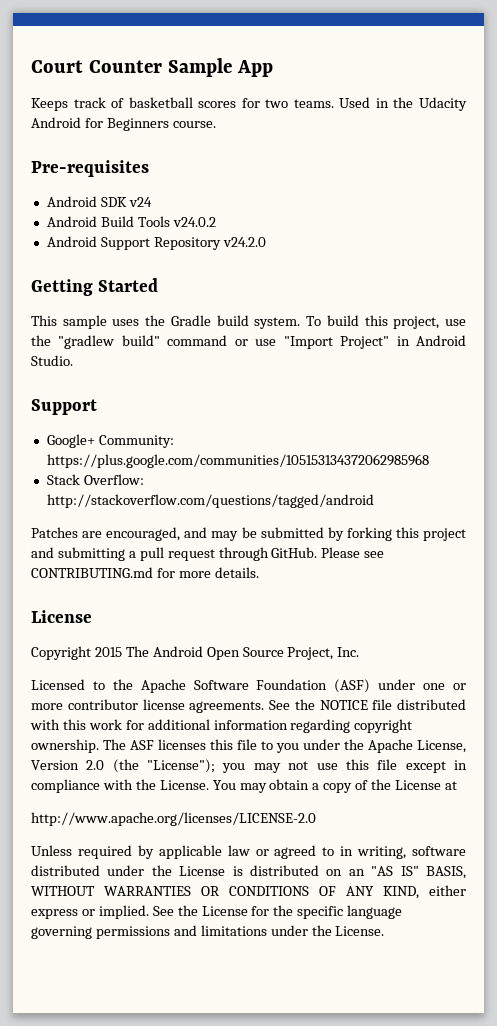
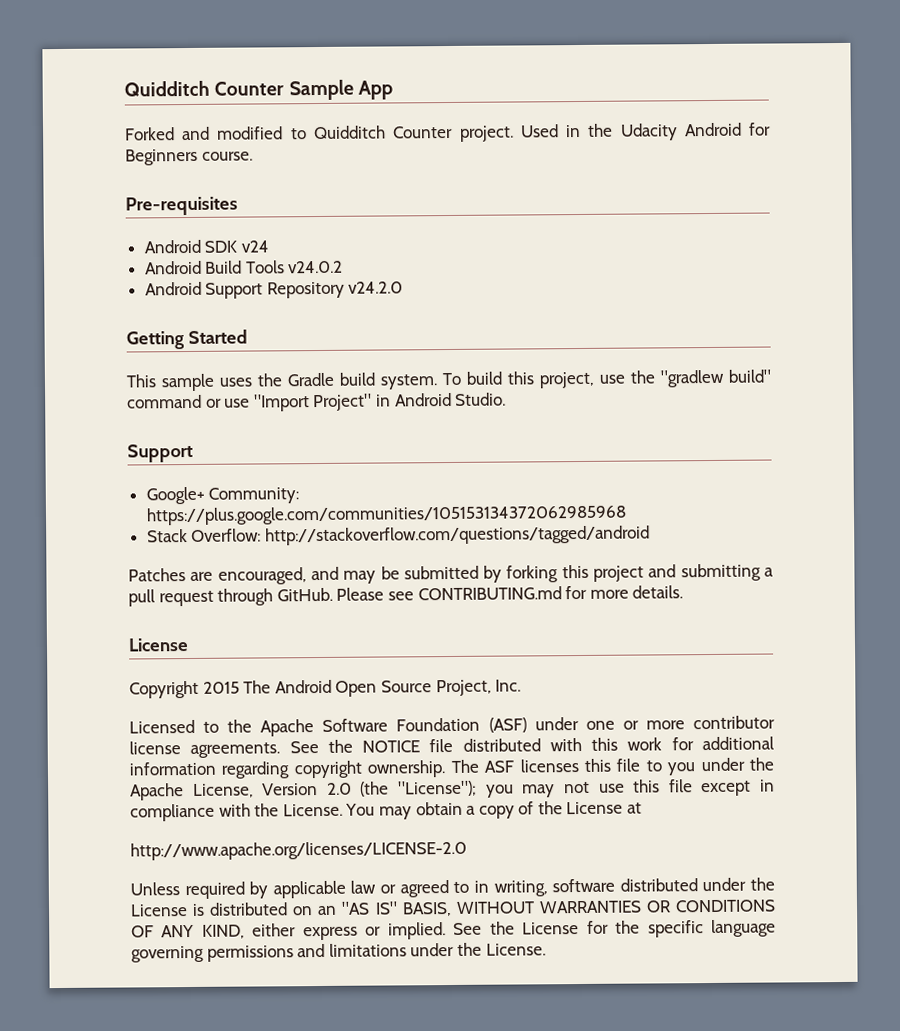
- Court Counter Sample App
+ Quidditch Counter Sample App
- Keeps track of basketball scores for two teams.
+ Forked and modified to Quidditch Counter project.

